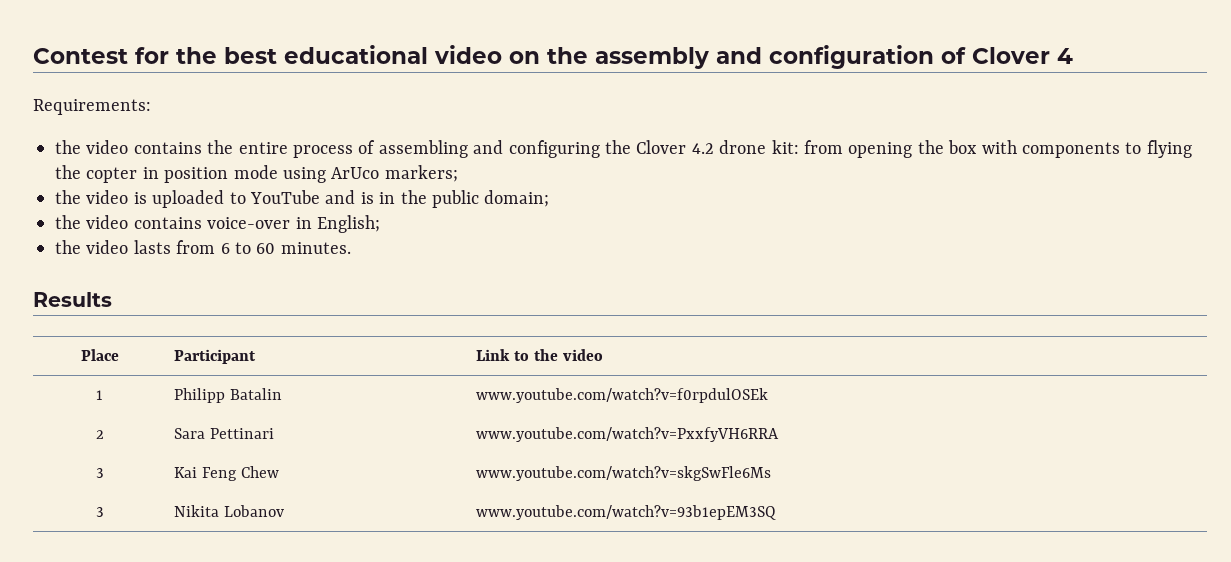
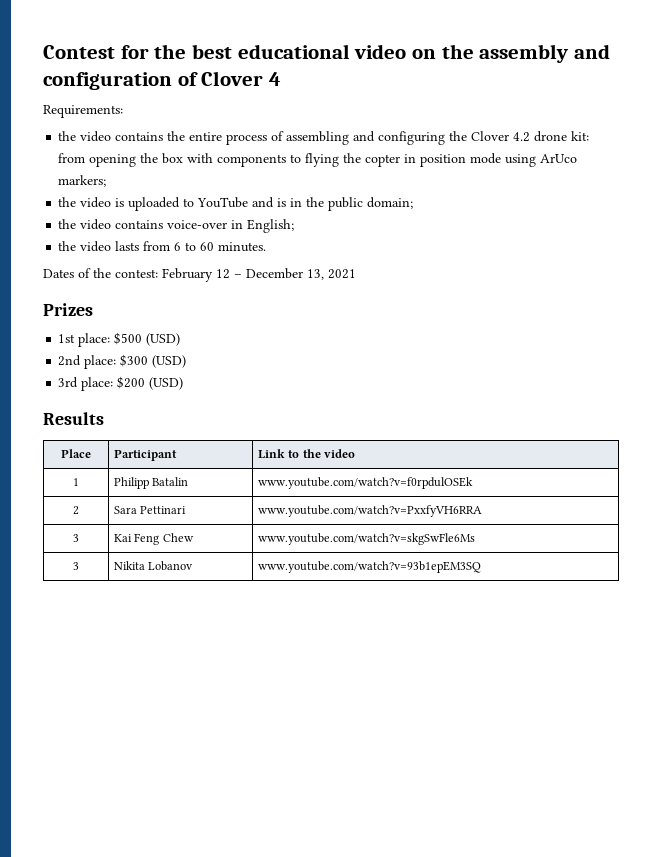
+ Dates of the contest: February 12 – December 13, 2021
+ Prizes
+ 1st place: $500 (USD)
+ 2nd place: $300 (USD)
+ 3rd place: $200 (USD)

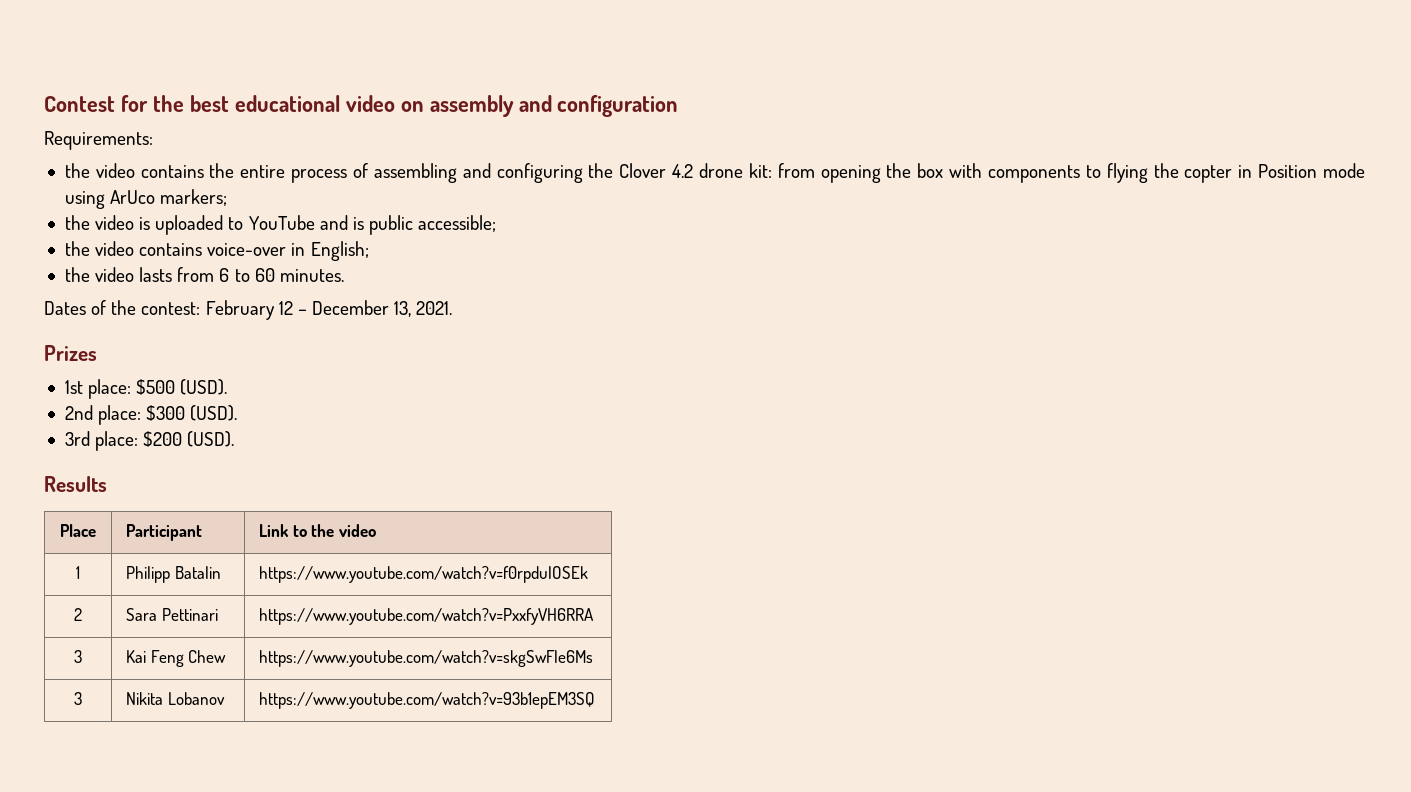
- Contest for the best educational video on the assembly and configuration of Clover 4
+ Contest for the best educational video on assembly and configuration
- the video contains the entire process of assembling and configuring the Clover 4.2 drone kit: from opening the box with components to flying the copter in position mode using ArUco markers;
+ the video contains the entire process of assembling and configuring the Clover 4.2 drone kit: from opening the box with components to flying the copter in Position mode using ArUco markers;
- the video is uploaded to YouTube and is in the public domain;
+ the video is uploaded to YouTube and is public accessible;
- Dates of the contest: February 12 – December 13, 2021
+ Dates of the contest: February 12 – December 13, 2021.
- 1st place: $500 (USD)
+ 1st place: $500 (USD).
- 2nd place: $300 (USD)
+ 2nd place: $300 (USD).
- 3rd place: $200 (USD)
+ 3rd place: $200 (USD).
- 1 | Philipp Batalin | www.youtube.com/watch?v=f0rpdulOSEk
+ 1 | Philipp Batalin | https://www.youtube.com/watch?v=f0rpdulOSEk
- 2 | Sara Pettinari | www.youtube.com/watch?v=PxxfyVH6RRA
+ 2 | Sara Pettinari | https://www.youtube.com/watch?v=PxxfyVH6RRA
- 3 | Kai Feng Chew | www.youtube.com/watch?v=skgSwFle6Ms
+ 3 | Kai Feng Chew | https://www.youtube.com/watch?v=skgSwFle6Ms
- 3 | Nikita Lobanov | www.youtube.com/watch?v=93b1epEM3SQ
+ 3 | Nikita Lobanov | https://www.youtube.com/watch?v=93b1epEM3SQ

